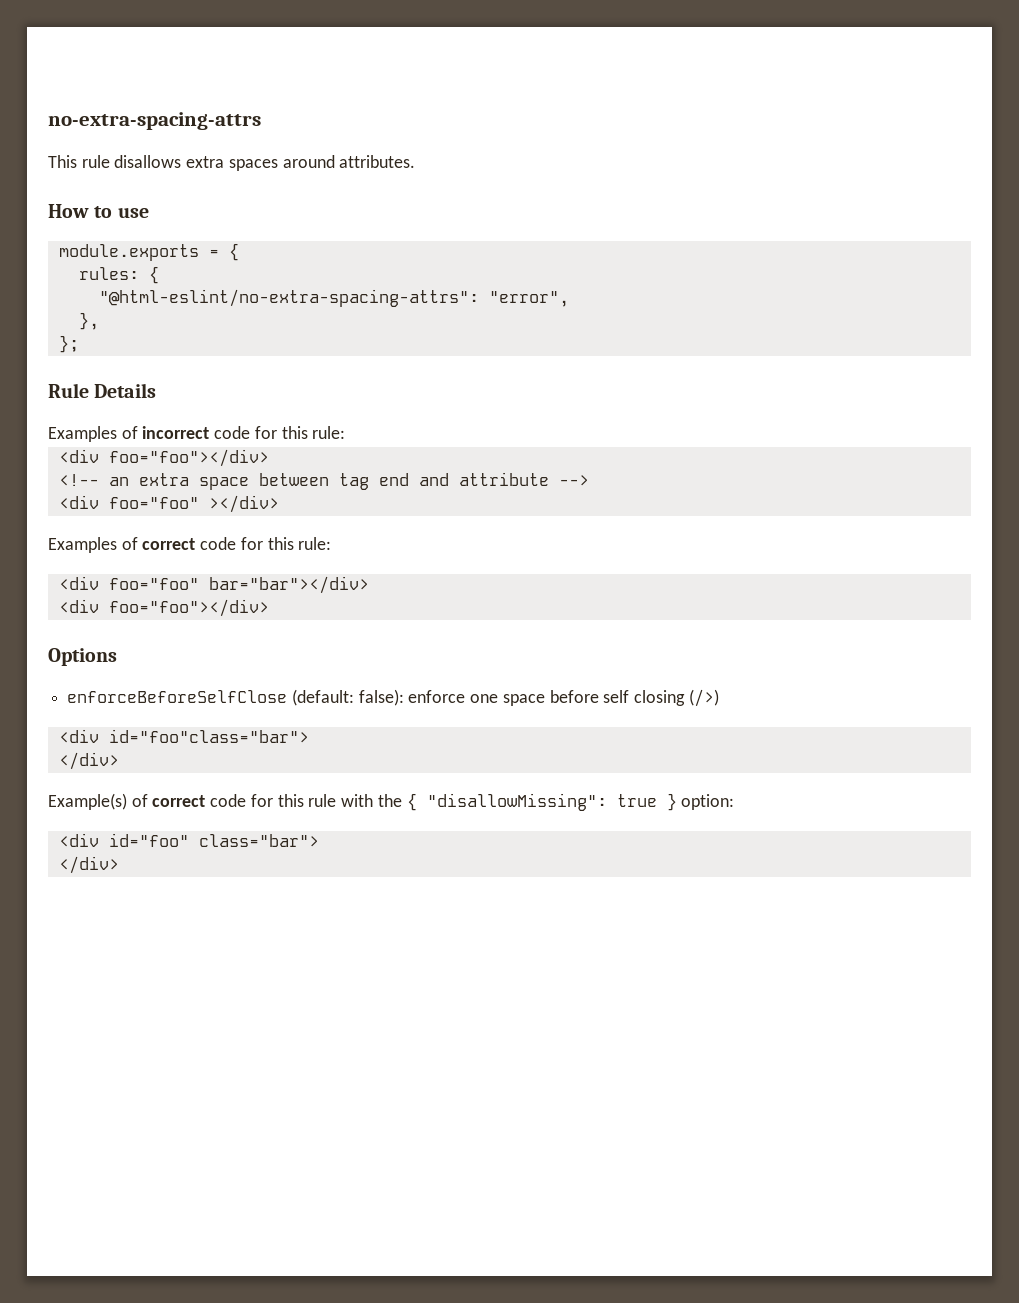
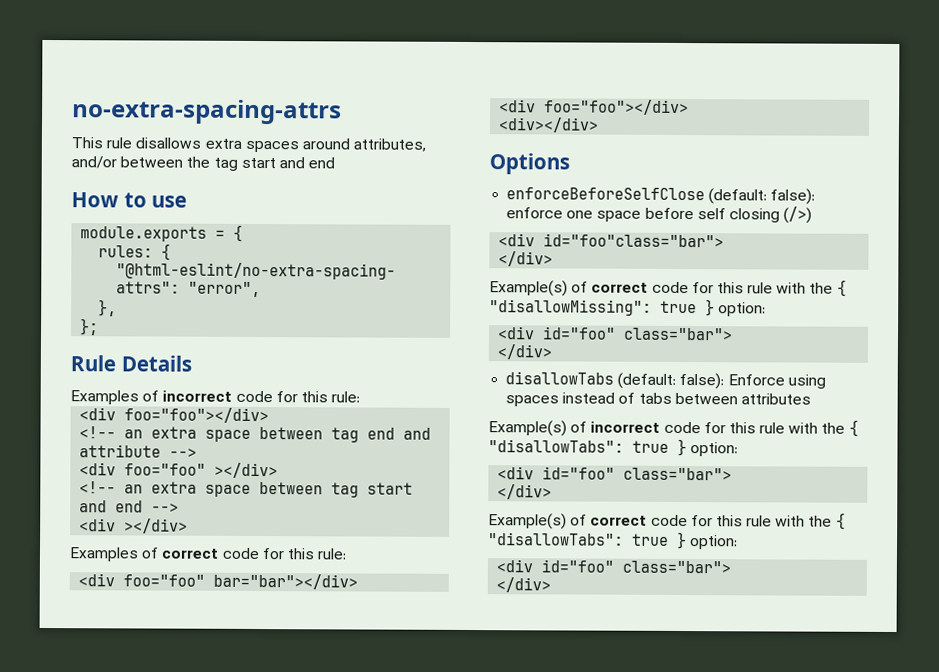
- This rule disallows extra spaces around attributes.
+ This rule disallows extra spaces around attributes, and/or between the tag start and end
+ <!-- an extra space between tag start and end -->
+ <div ></div>
+ <div></div>
+ disallowTabs (default: false): Enforce using spaces instead of tabs between attributes
+ Example(s) of incorrect code for this rule with the { "disallowTabs": true } option:
+ <div id="foo" class="bar">
+ </div>
+ Example(s) of correct code for this rule with the { "disallowTabs": true } option:
+ <div id="foo" class="bar">
+ </div>

